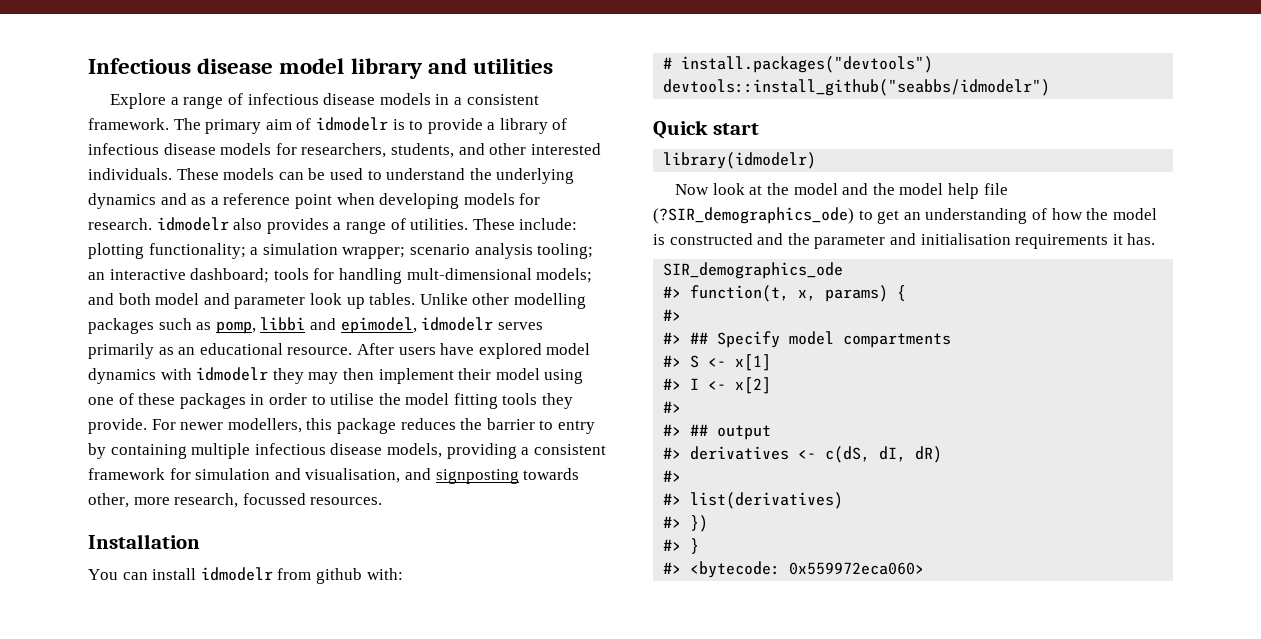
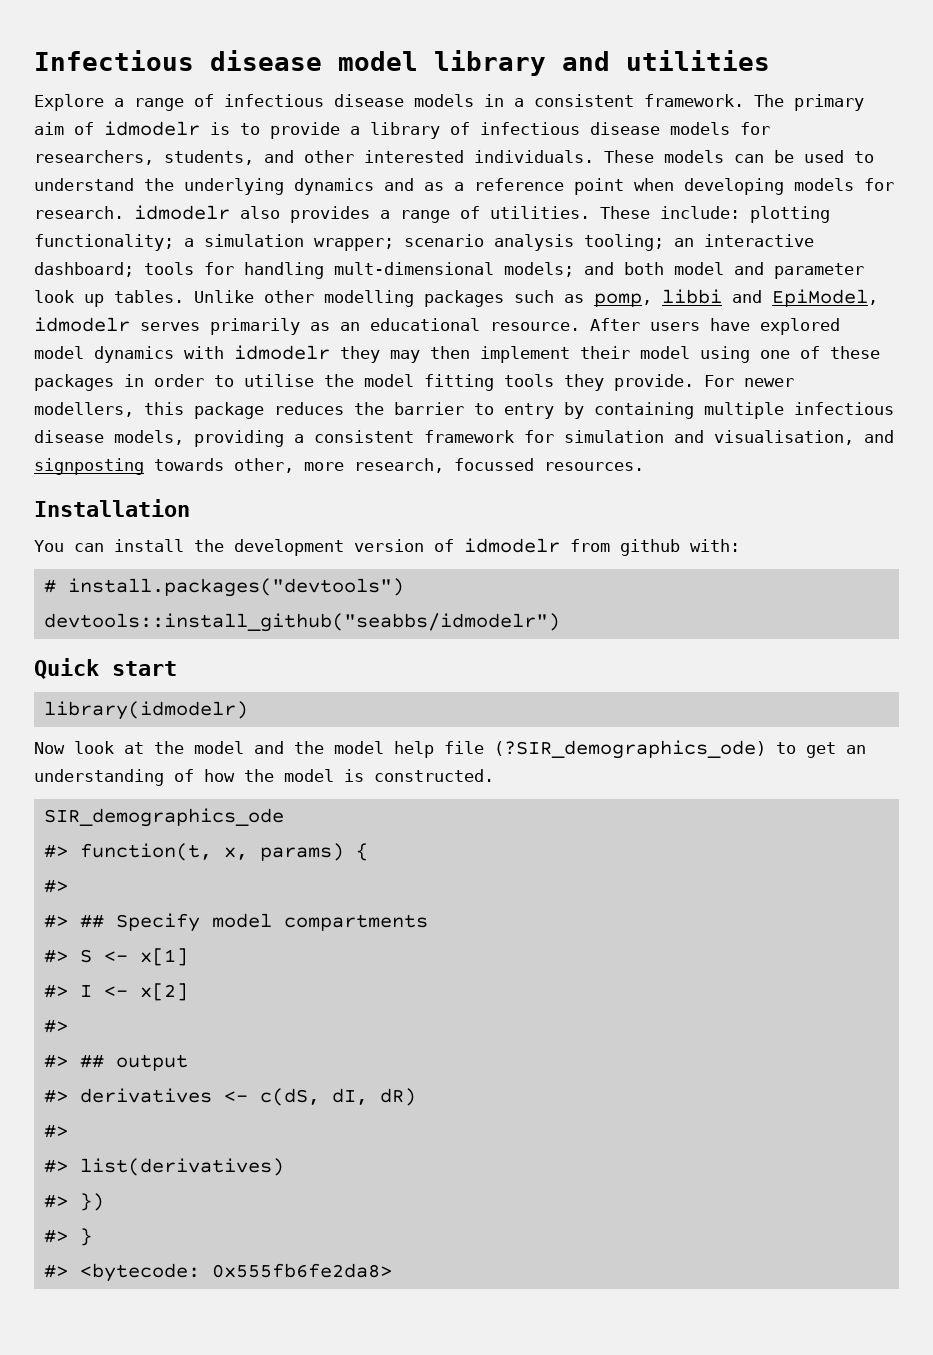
- Unlike other modelling packages such as pomp, libbi and epimodel, idmodelr serves primarily as an educational resource.
+ Unlike other modelling packages such as pomp, libbi and EpiModel, idmodelr serves primarily as an educational resource.
- You can install idmodelr from github with:
+ You can install the development version of idmodelr from github with:
- Now look at the model and the model help file (?SIR_demographics_ode) to get an understanding of how the model is constructed and the parameter and initialisation requirements it has.
+ Now look at the model and the model help file (?SIR_demographics_ode) to get an understanding of how the model is constructed.
- #> <bytecode: 0x559972eca060>
+ #> <bytecode: 0x555fb6fe2da8>

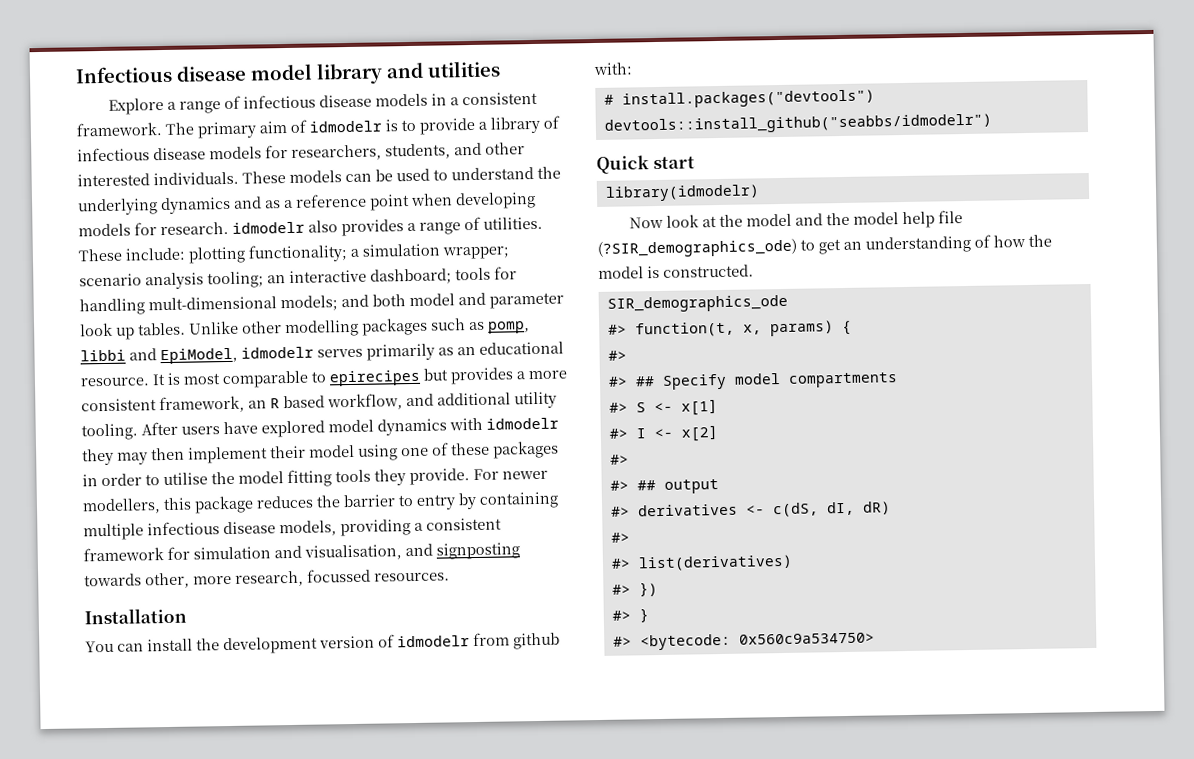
+ It is most comparable to epirecipes but provides a more consistent framework, an R based workflow, and additional utility tooling.
- #> <bytecode: 0x555fb6fe2da8>
+ #> <bytecode: 0x560c9a534750>

